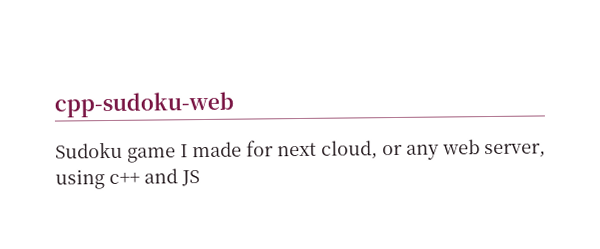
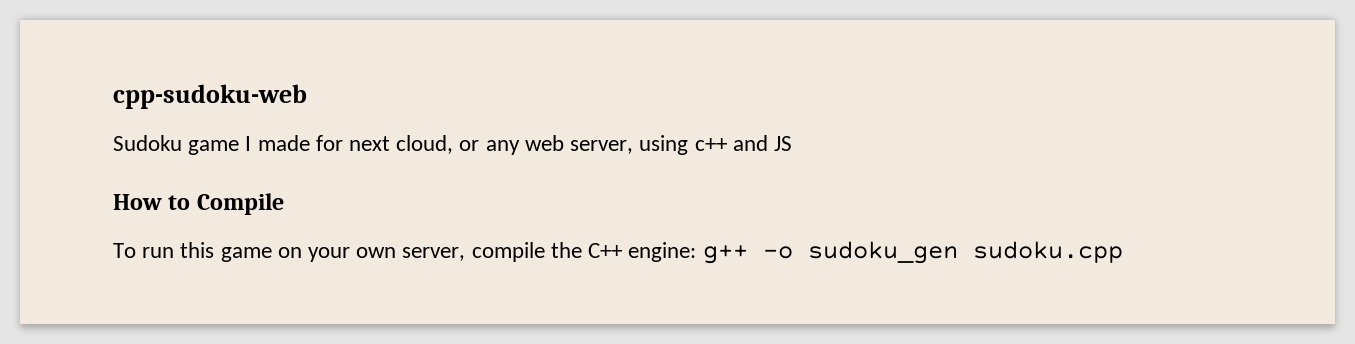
+ How to Compile
+ To run this game on your own server, compile the C++ engine: g++ -o sudoku_gen sudoku.cpp

